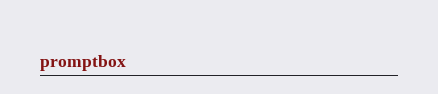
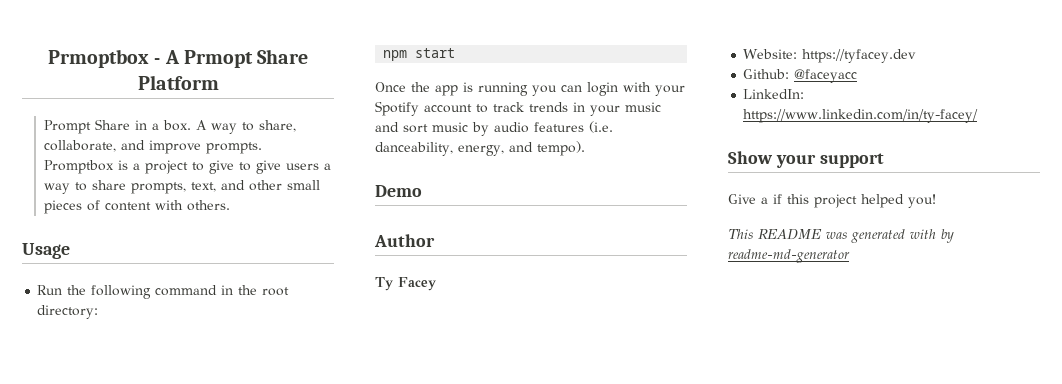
- promptbox
+ Prmoptbox - A Prmopt Share Platform
+ Prompt Share in a box. A way to share, collaborate, and improve prompts. Promptbox is a project to give to give users a way to share prompts, text, and other small pieces of content with others.
+ Usage
+ Run the following command in the root directory:
+ npm start
+ Once the app is running you can login with your Spotify account to track trends in your music and sort music by audio features (i.e. danceability, energy, and tempo).
+ Demo
+ Author
+ Ty Facey
+ Website: https://tyfacey.dev
+ Github: @faceyacc
+ LinkedIn: https://www.linkedin.com/in/ty-facey/
+ Show your support
+ Give a if this project helped you!
+ This README was generated with by readme-md-generator

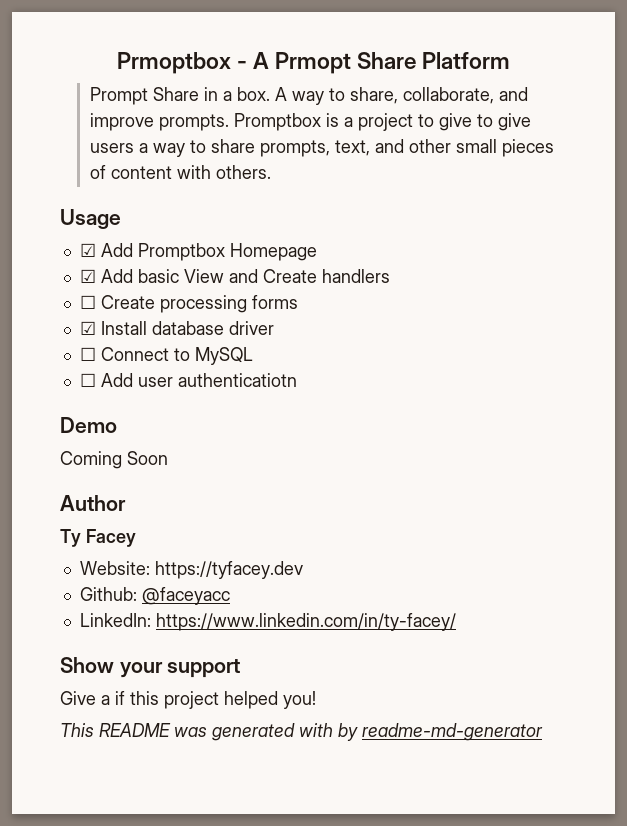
- Run the following command in the root directory:
- npm start
- Once the app is running you can login with your Spotify account to track trends in your music and sort music by audio features (i.e. danceability, energy, and tempo).
+ ☑ Add Promptbox Homepage
+ ☑ Add basic View and Create handlers
+ ☐ Create processing forms
+ ☑ Install database driver
+ ☐ Connect to MySQL
+ ☐ Add user authenticatiotn
+ Coming Soon

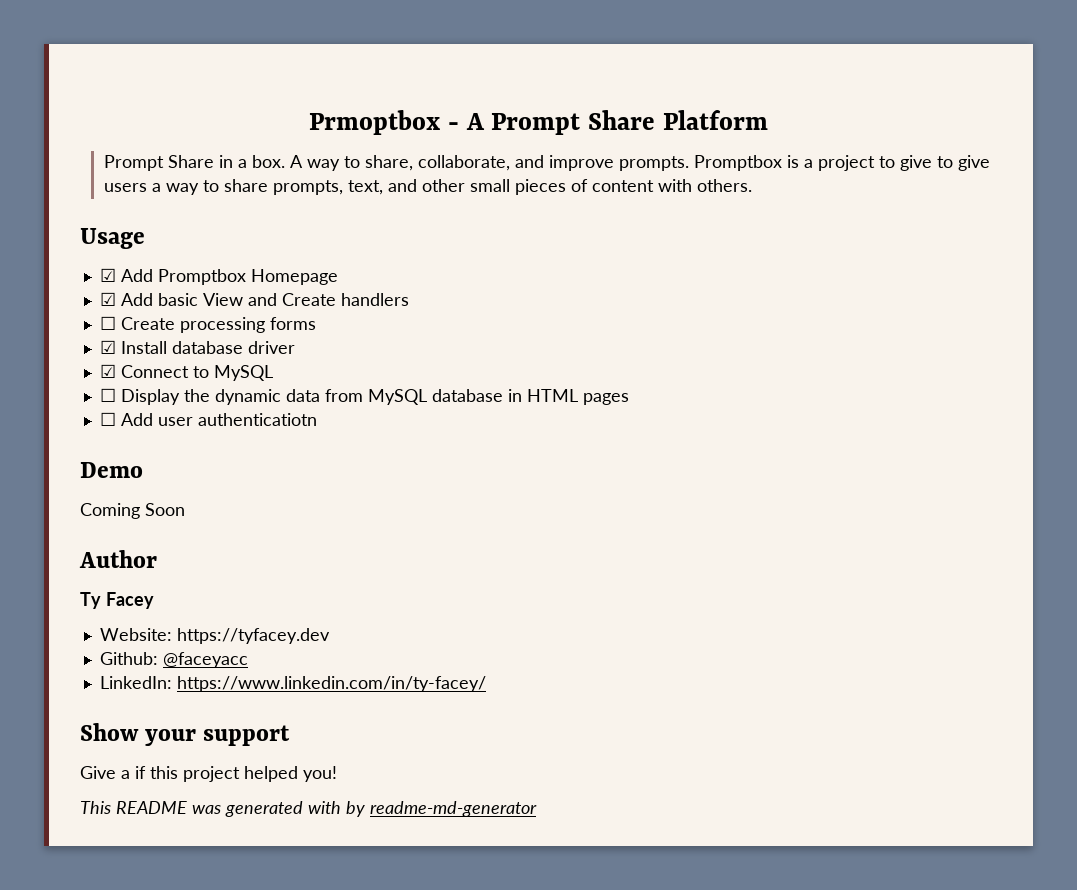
- Prmoptbox - A Prmopt Share Platform
+ Prmoptbox - A Prompt Share Platform
- ☐ Connect to MySQL
+ ☑ Connect to MySQL
+ ☐ Display the dynamic data from MySQL database in HTML pages

